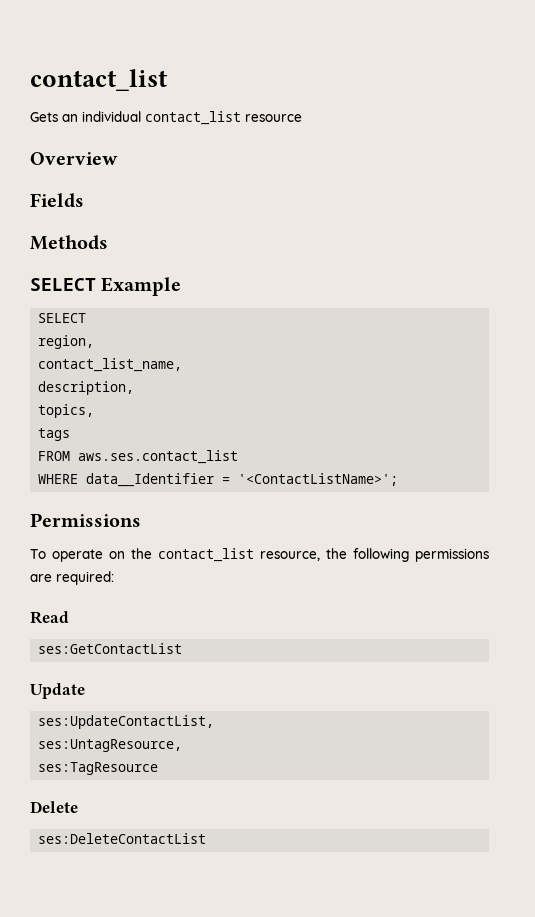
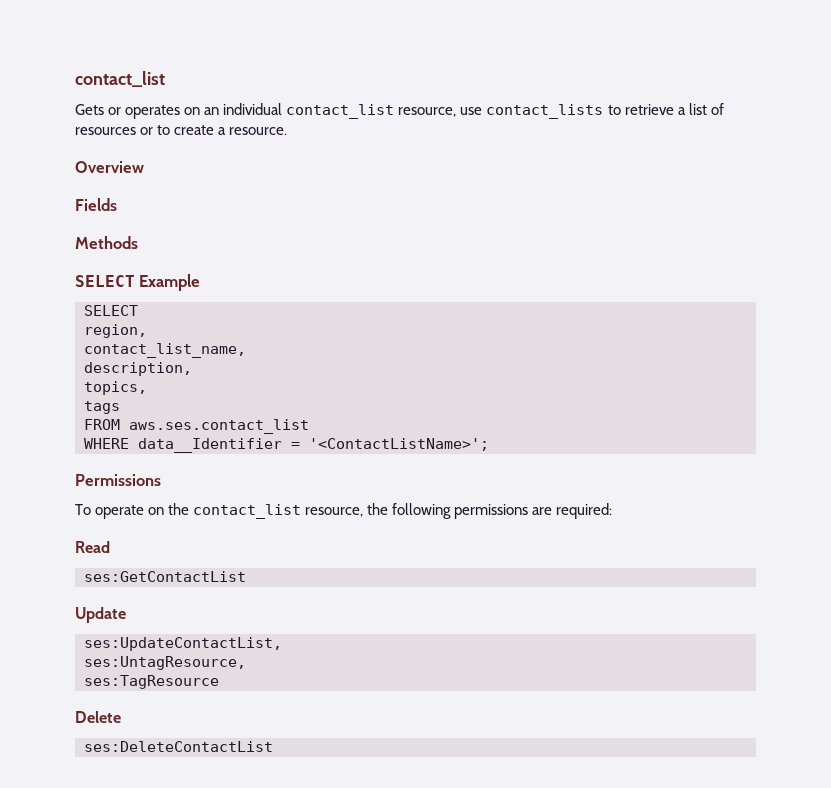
- Gets an individual contact_list resource
+ Gets or operates on an individual contact_list resource, use contact_lists to retrieve a list of resources or to create a resource.

